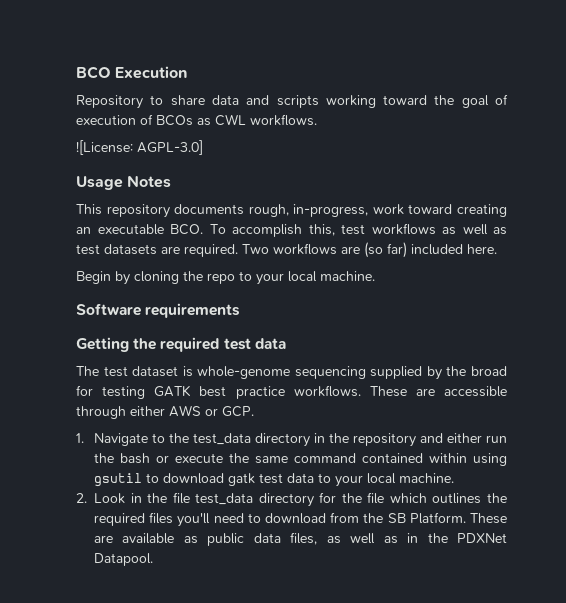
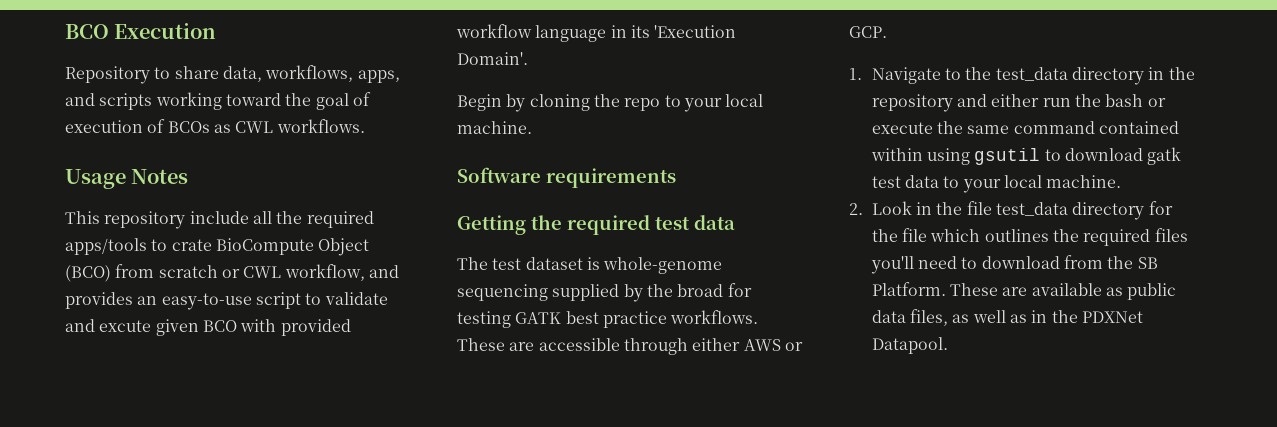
- Repository to share data and scripts working toward the goal of execution of BCOs as CWL workflows.
+ Repository to share data, workflows, apps, and scripts working toward the goal of execution of BCOs as CWL workflows.
- ![License: AGPL-3.0]
- This repository documents rough, in-progress, work toward creating an executable BCO. To accomplish this, test workflows as well as test datasets are required. Two workflows are (so far) included here.
+ This repository include all the required apps/tools to crate BioCompute Object (BCO) from scratch or CWL workflow, and provides an easy-to-use script to validate and excute given BCO with provided workflow language in its 'Execution Domain'.

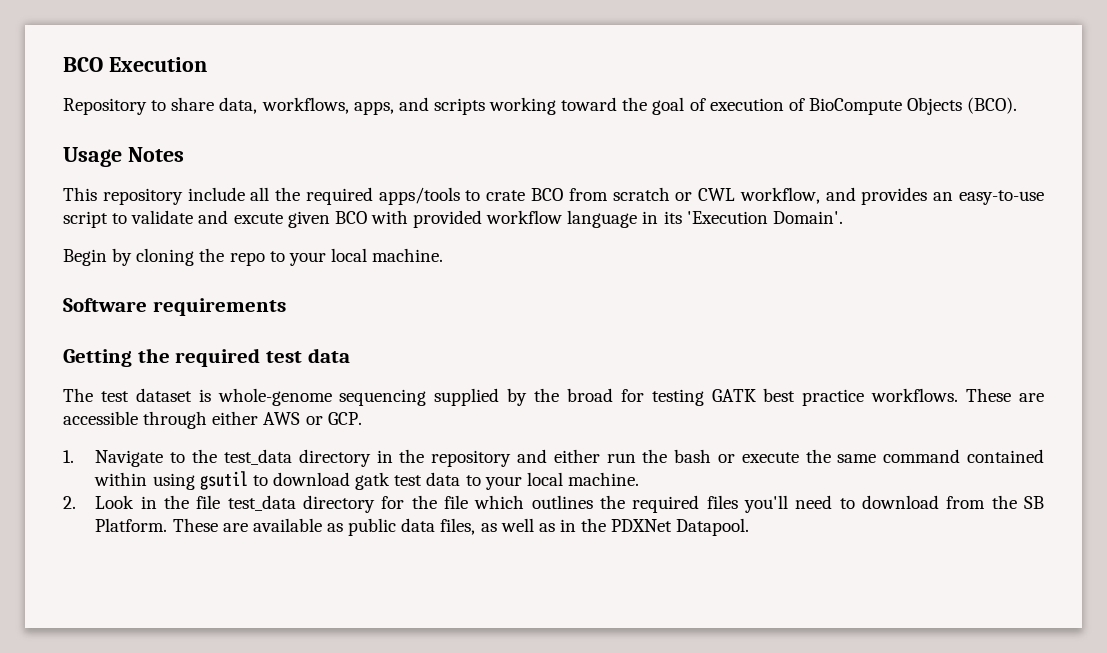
- Repository to share data, workflows, apps, and scripts working toward the goal of execution of BCOs as CWL workflows.
+ Repository to share data, workflows, apps, and scripts working toward the goal of execution of BioCompute Objects (BCO).
- This repository include all the required apps/tools to crate BioCompute Object (BCO) from scratch or CWL workflow, and provides an easy-to-use script to validate and excute given BCO with provided workflow language in its 'Execution Domain'.
+ This repository include all the required apps/tools to crate BCO from scratch or CWL workflow, and provides an easy-to-use script to validate and excute given BCO with provided workflow language in its 'Execution Domain'.

